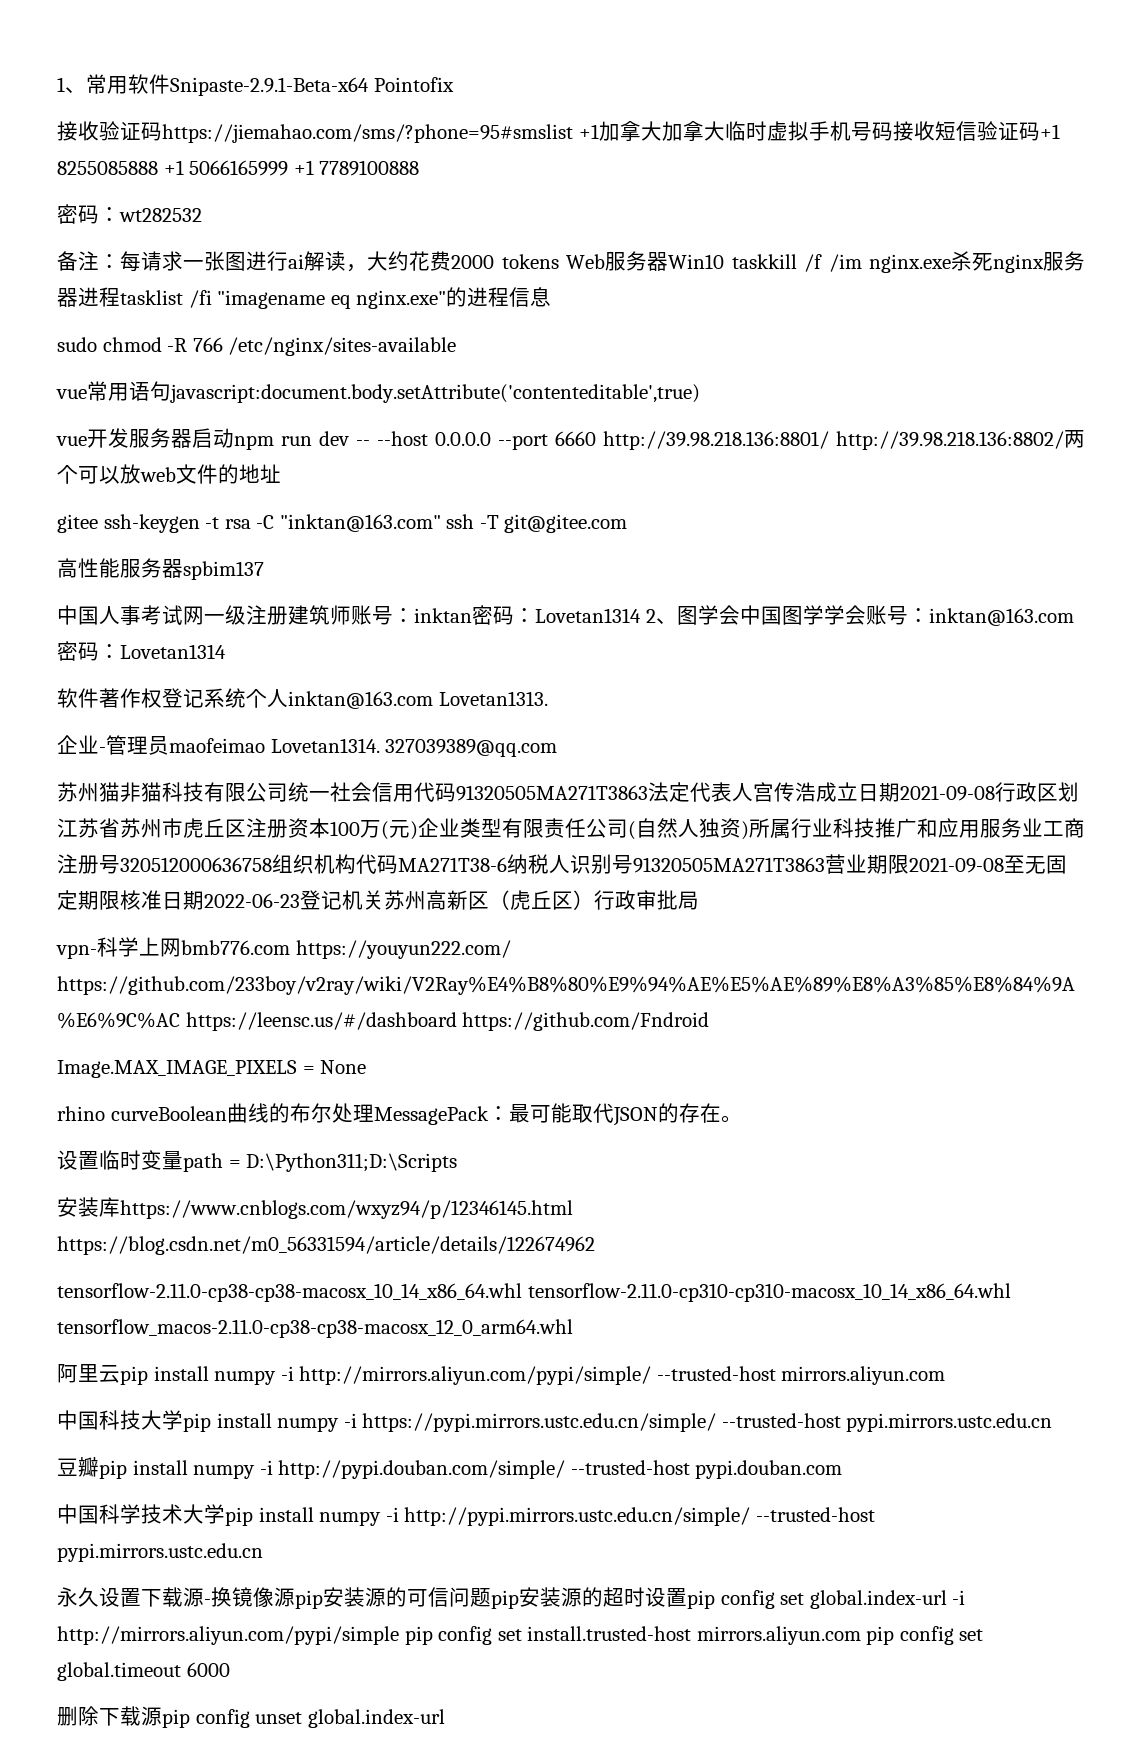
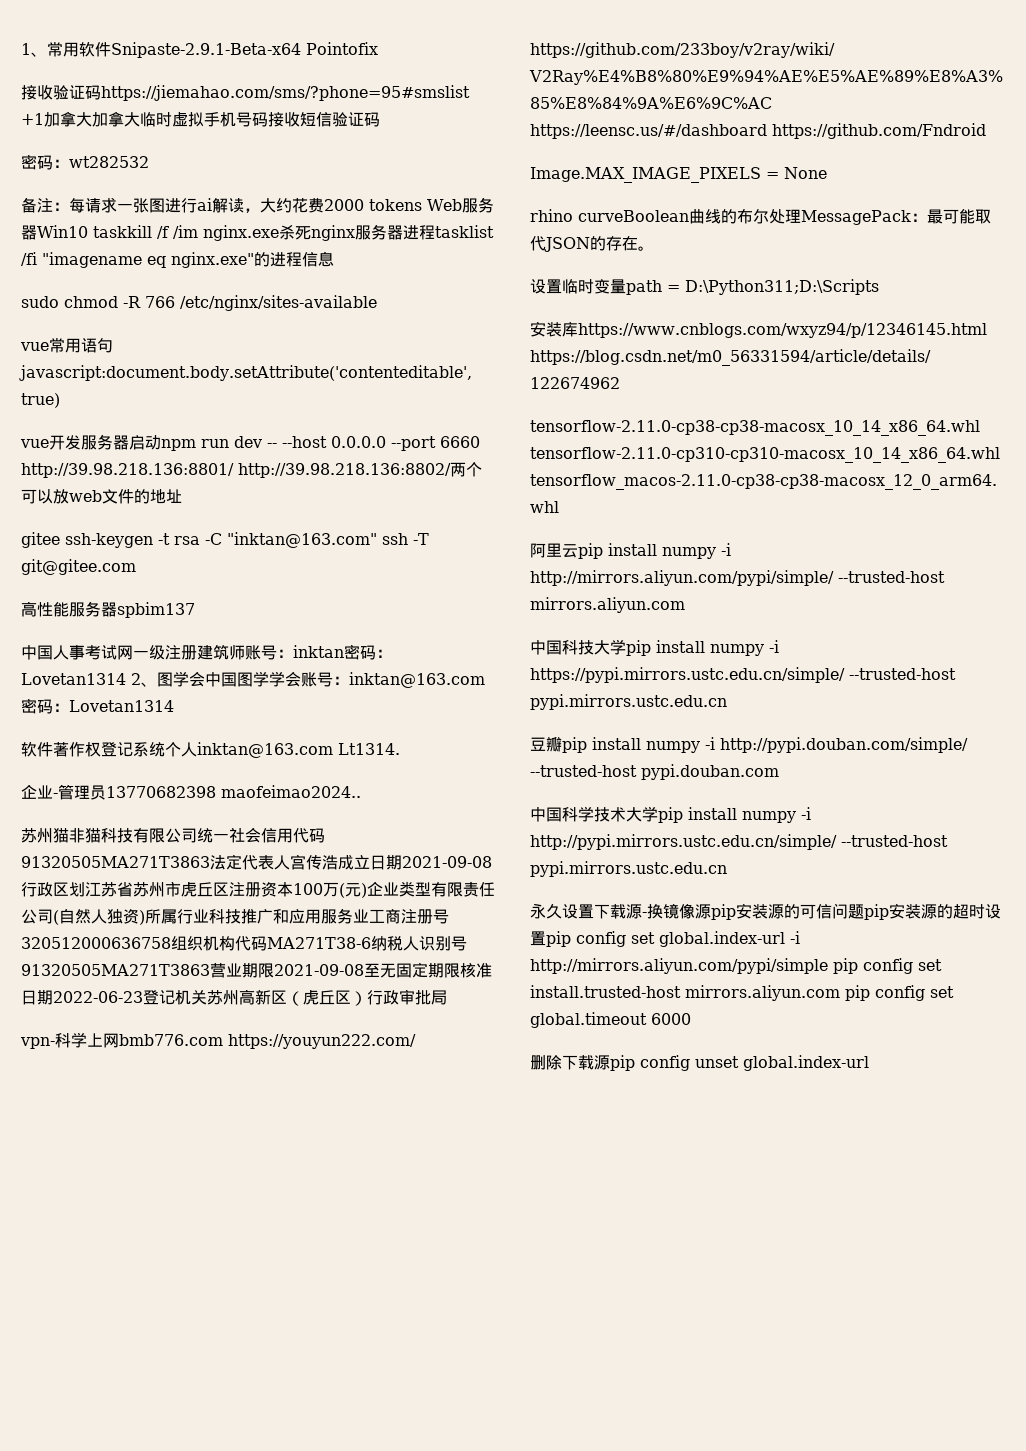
- 接收验证码https://jiemahao.com/sms/?phone=95#smslist +1加拿大加拿大临时虚拟手机号码接收短信验证码+1 8255085888 +1 5066165999 +1 7789100888
+ 接收验证码https://jiemahao.com/sms/?phone=95#smslist +1加拿大加拿大临时虚拟手机号码接收短信验证码
- 软件著作权登记系统个人inktan@163.com Lovetan1313.
+ 软件著作权登记系统个人inktan@163.com Lt1314.
- 企业-管理员maofeimao Lovetan1314. 327039389@qq.com
+ 企业-管理员13770682398 maofeimao2024..

